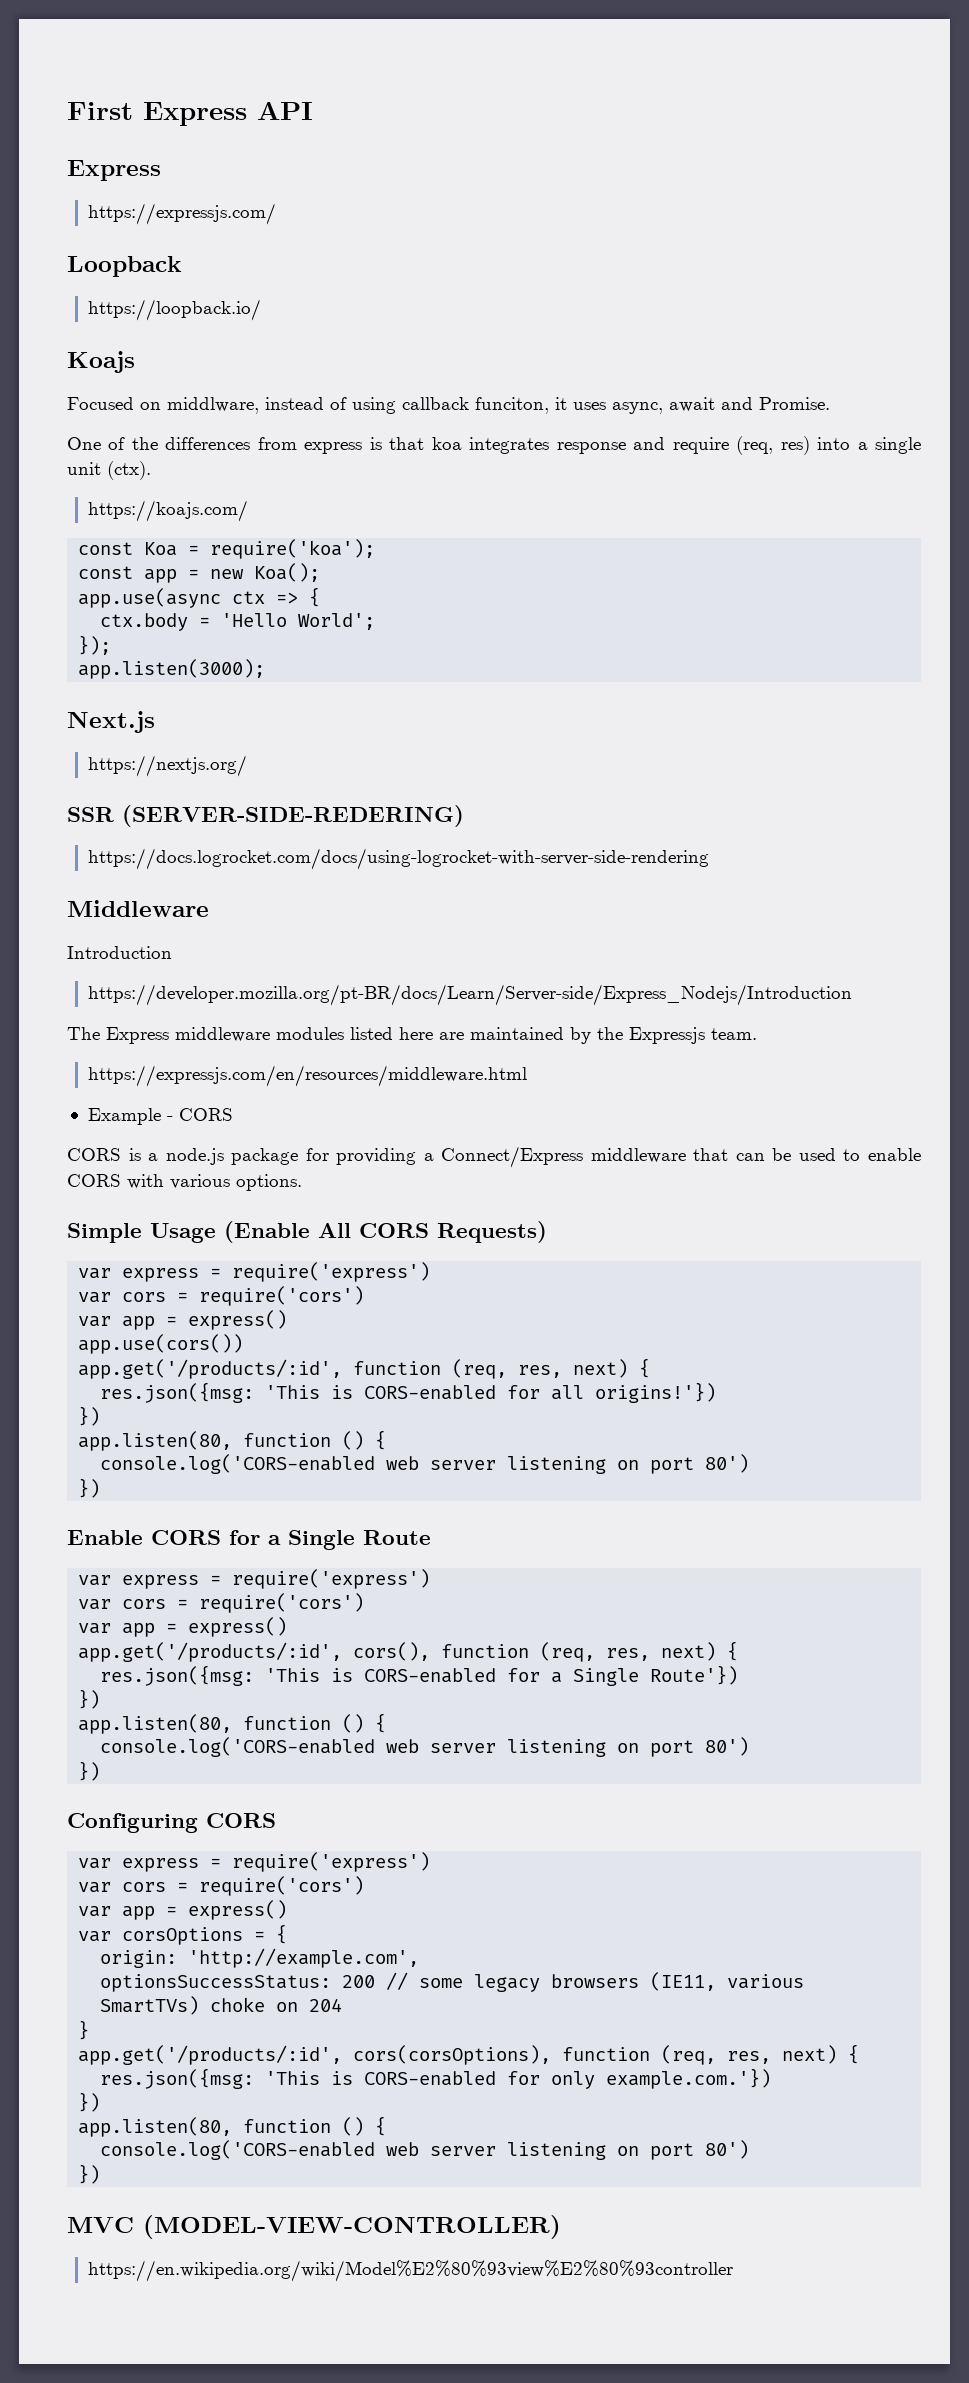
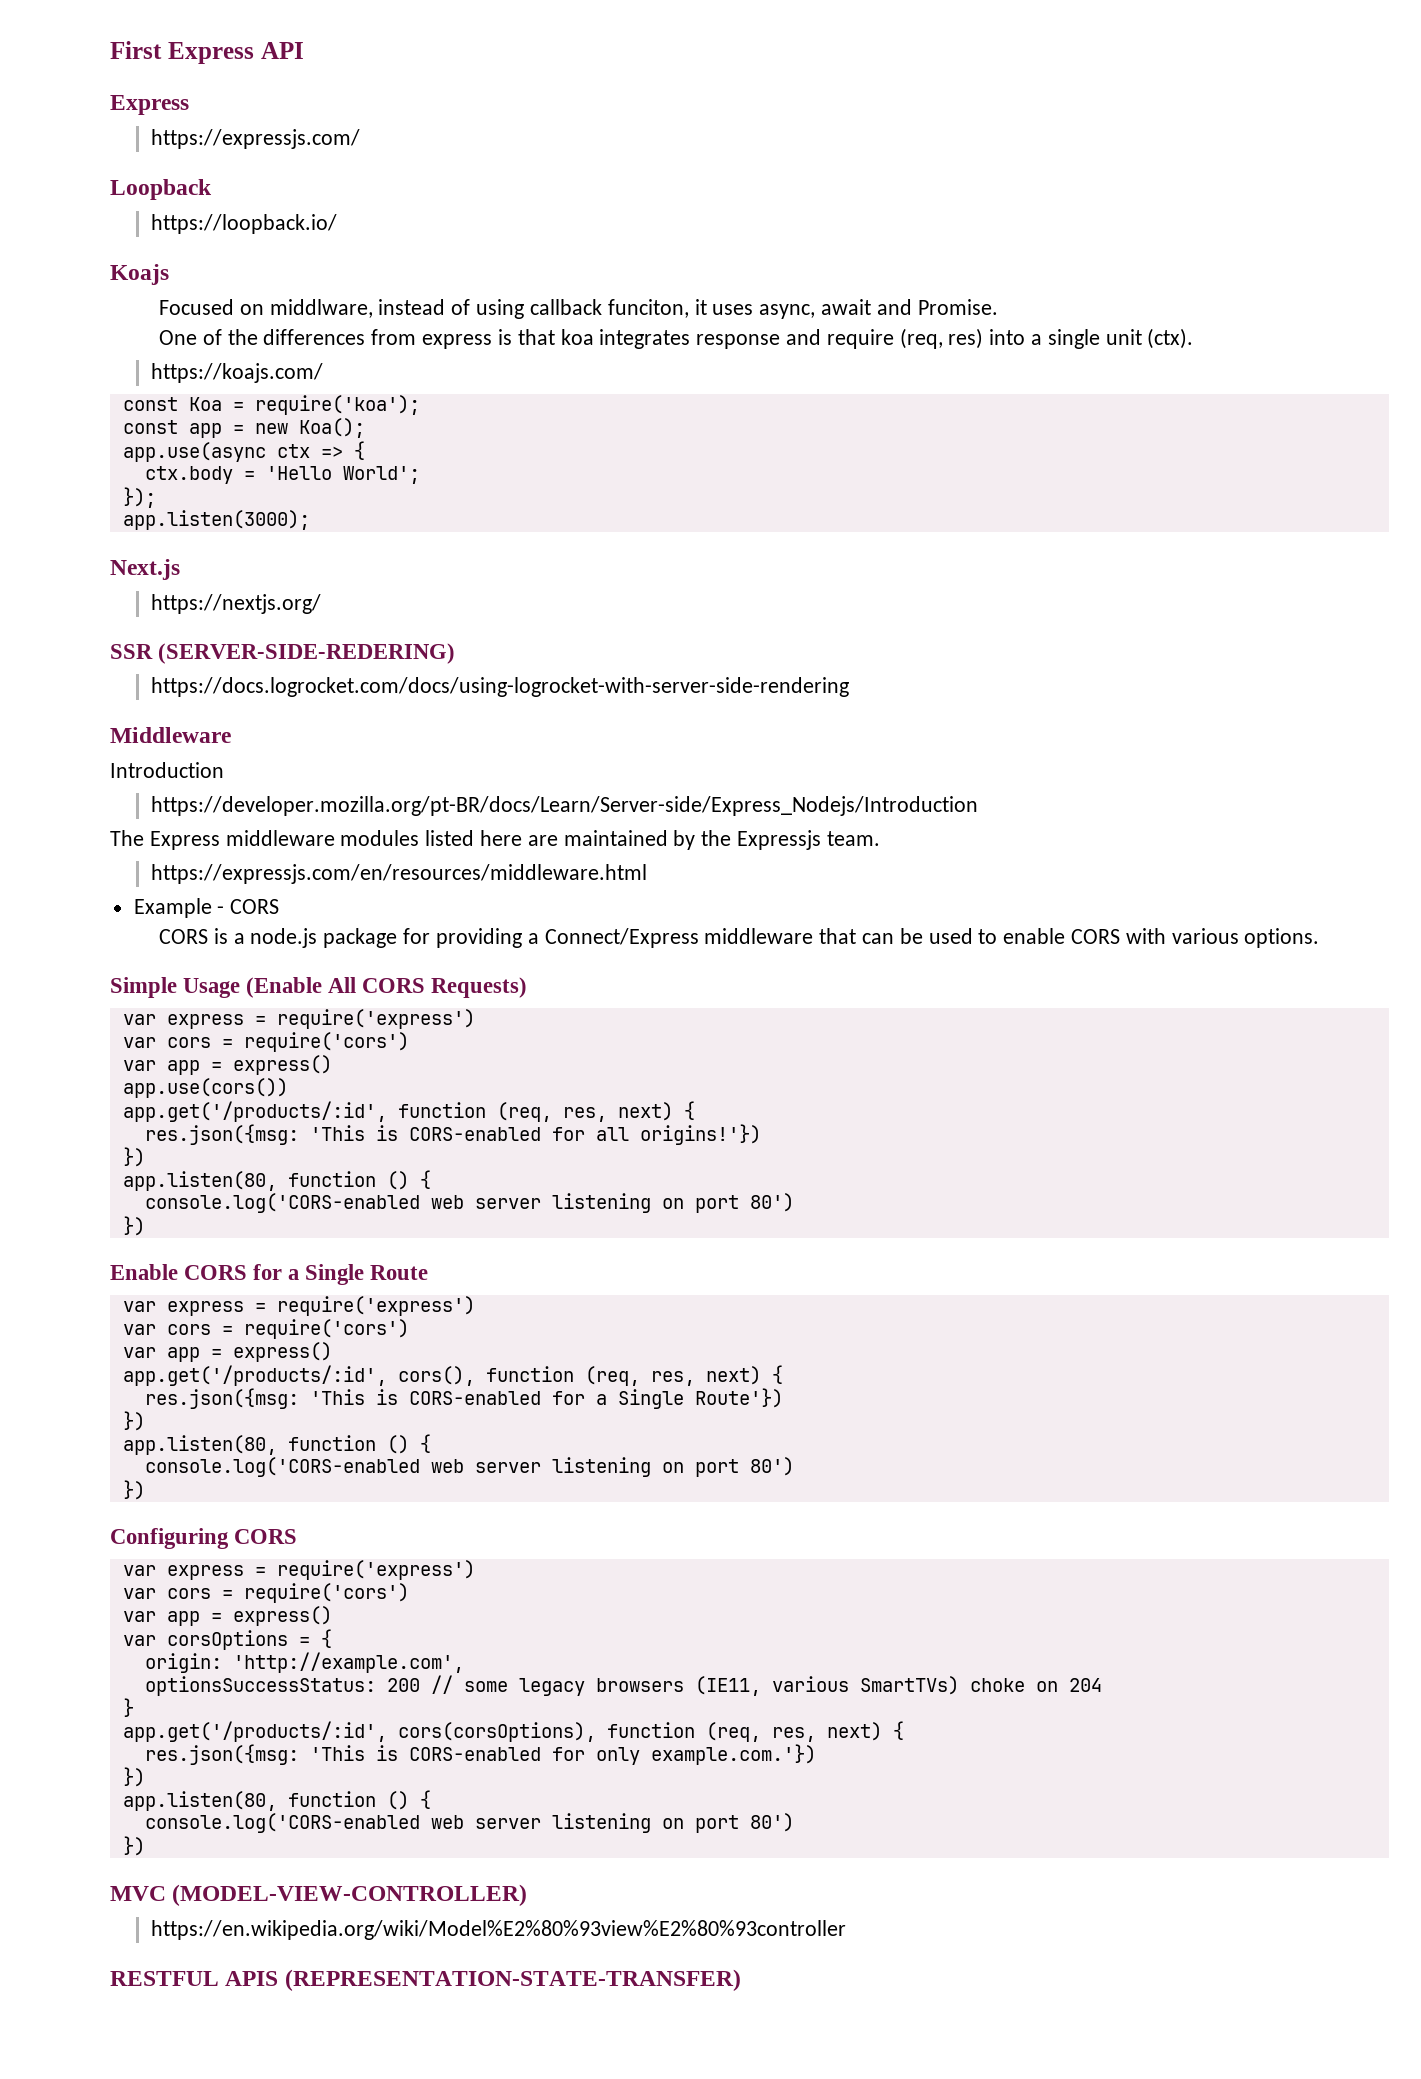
+ RESTFUL APIS (REPRESENTATION-STATE-TRANSFER)

